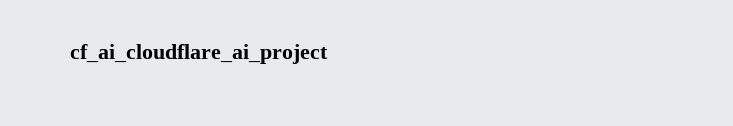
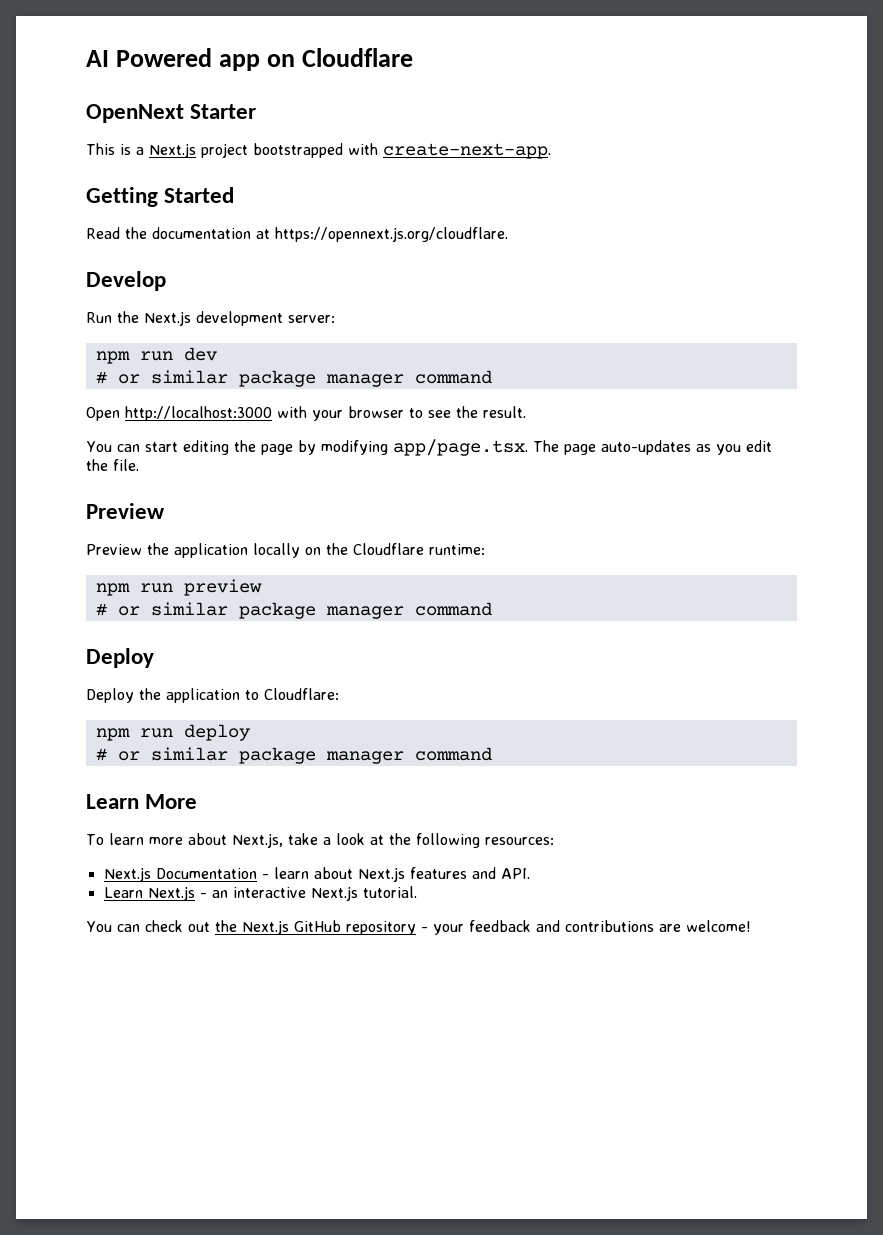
- cf_ai_cloudflare_ai_project
+ AI Powered app on Cloudflare
+ OpenNext Starter
+ This is a Next.js project bootstrapped with create-next-app.
+ Getting Started
+ Read the documentation at https://opennext.js.org/cloudflare.
+ Develop
+ Run the Next.js development server:
+ npm run dev
+ # or similar package manager command
+ Open http://localhost:3000 with your browser to see the result.
+ You can start editing the page by modifying app/page.tsx. The page auto-updates as you edit the file.
+ Preview
+ Preview the application locally on the Cloudflare runtime:
+ npm run preview
+ # or similar package manager command
+ Deploy
+ Deploy the application to Cloudflare:
+ npm run deploy
+ # or similar package manager command
+ Learn More
+ To learn more about Next.js, take a look at the following resources:
+ Next.js Documentation - learn about Next.js features and API.
+ Learn Next.js - an interactive Next.js tutorial.
+ You can check out the Next.js GitHub repository - your feedback and contributions are welcome!

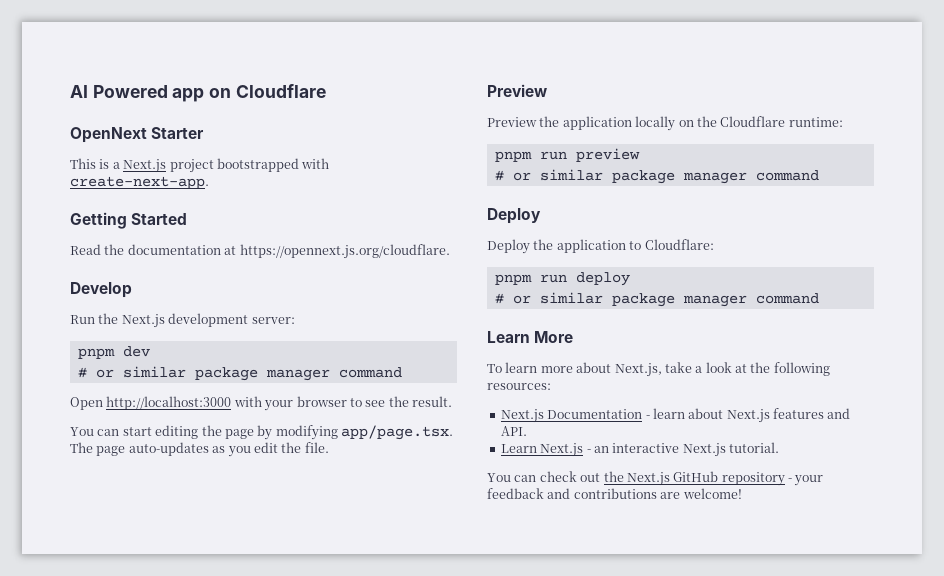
- npm run dev
+ pnpm dev
- npm run preview
+ pnpm run preview
- npm run deploy
+ pnpm run deploy

